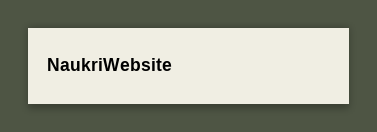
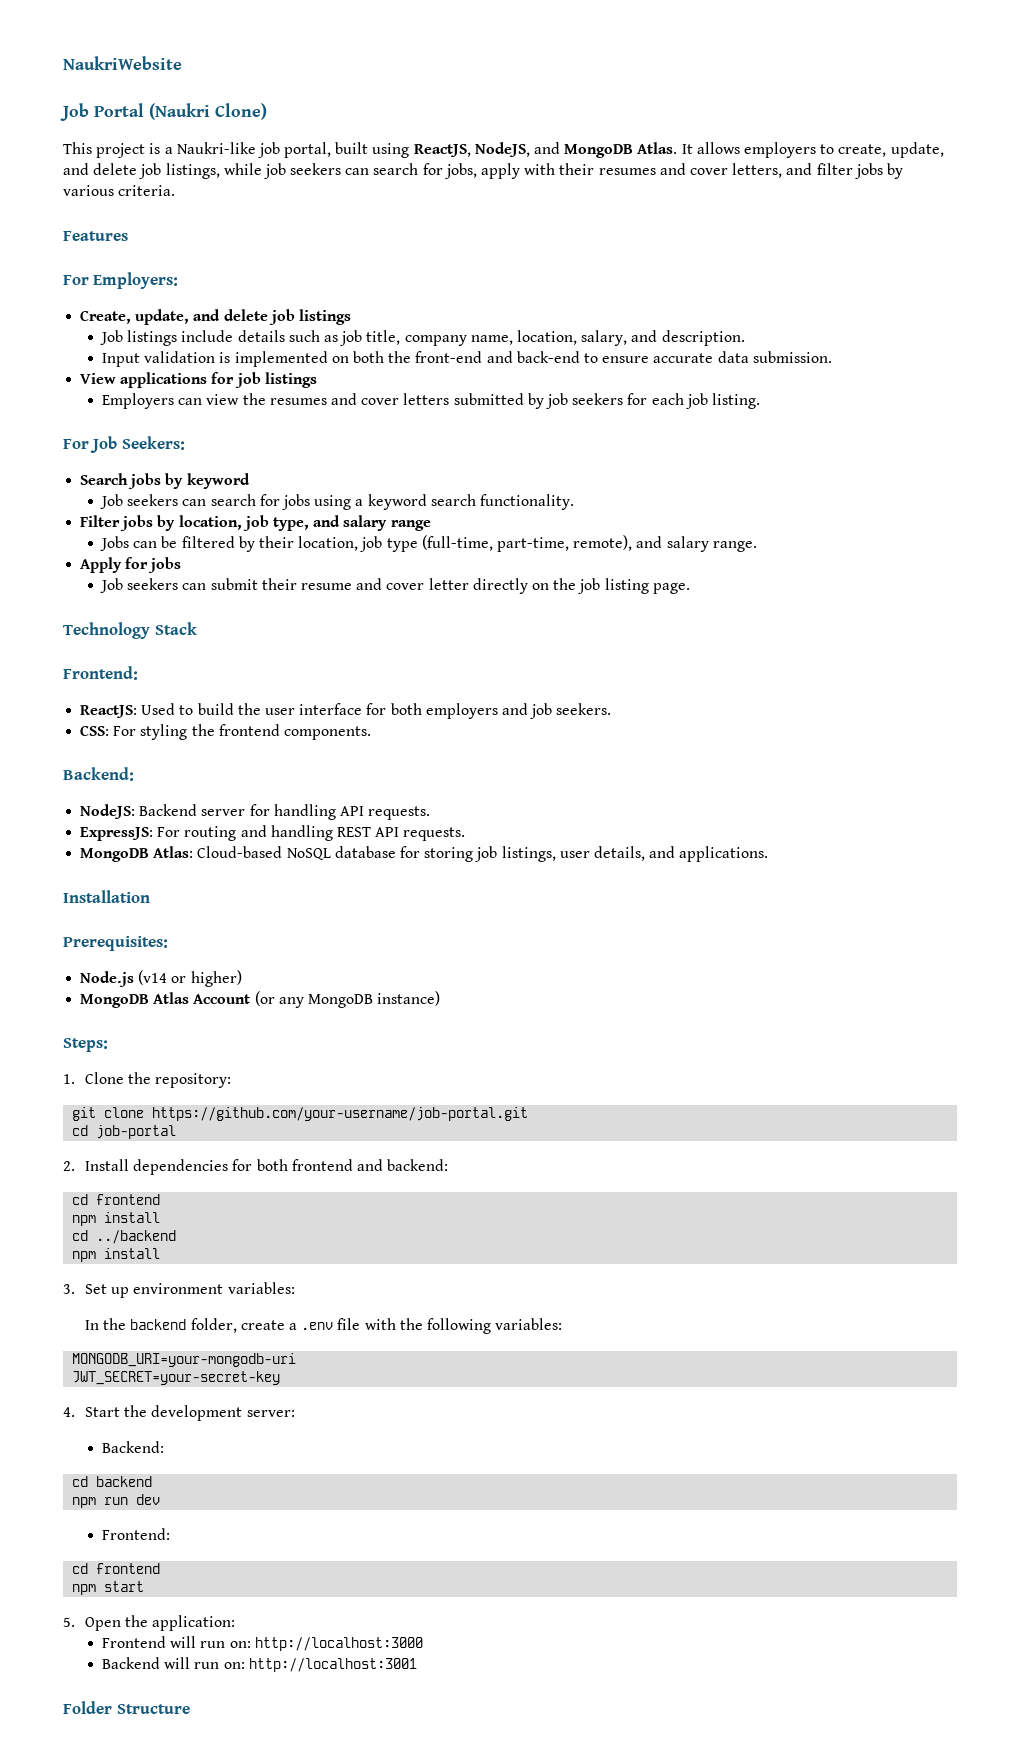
+ Job Portal (Naukri Clone)
+ This project is a Naukri-like job portal, built using ReactJS, NodeJS, and MongoDB Atlas. It allows employers to create, update, and delete job listings, while job seekers can search for jobs, apply with their resumes and cover letters, and filter jobs by various criteria.
+ Features
+ For Employers:
+ Create, update, and delete job listings
+ Job listings include details such as job title, company name, location, salary, and description.
+ Input validation is implemented on both the front-end and back-end to ensure accurate data submission.
+ View applications for job listings
+ Employers can view the resumes and cover letters submitted by job seekers for each job listing.
+ For Job Seekers:
+ Search jobs by keyword
+ Job seekers can search for jobs using a keyword search functionality.
+ Filter jobs by location, job type, and salary range
+ Jobs can be filtered by their location, job type (full-time, part-time, remote), and salary range.
+ Apply for jobs
+ Job seekers can submit their resume and cover letter directly on the job listing page.
+ Technology Stack
+ Frontend:
+ ReactJS: Used to build the user interface for both employers and job seekers.
+ CSS: For styling the frontend components.
+ Backend:
+ NodeJS: Backend server for handling API requests.
+ ExpressJS: For routing and handling REST API requests.
+ MongoDB Atlas: Cloud-based NoSQL database for storing job listings, user details, and applications.
+ Installation
+ Prerequisites:
+ Node.js (v14 or higher)
+ MongoDB Atlas Account (or any MongoDB instance)
+ Steps:
+ 1. Clone the repository:
+ git clone https://github.com/your-username/job-portal.git
+ cd job-portal
+ 2. Install dependencies for both frontend and backend:
+ cd frontend
+ npm install
+ cd ../backend
+ npm install
+ 3. Set up environment variables:
+ In the backend folder, create a .env file with the following variables:
+ MONGODB_URI=your-mongodb-uri
+ JWT_SECRET=your-secret-key
+ 4. Start the development server:
+ Backend:
+ cd backend
+ npm run dev
+ Frontend:
+ cd frontend
+ npm start
+ 5. Open the application:
+ Frontend will run on: http://localhost:3000
+ Backend will run on: http://localhost:3001
+ Folder Structure

